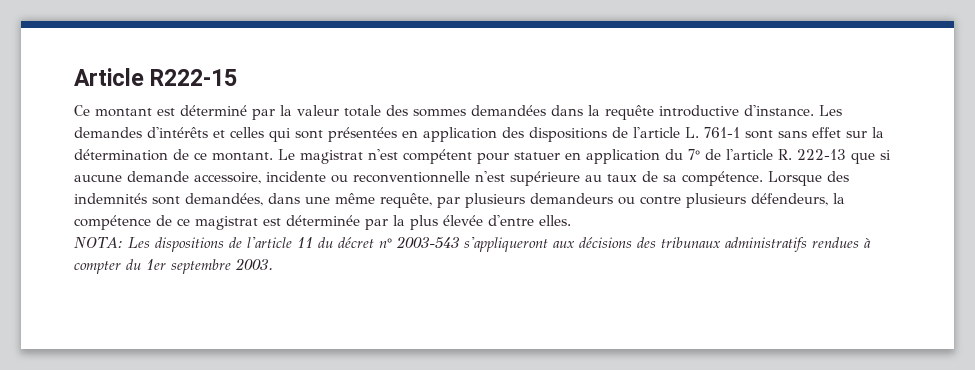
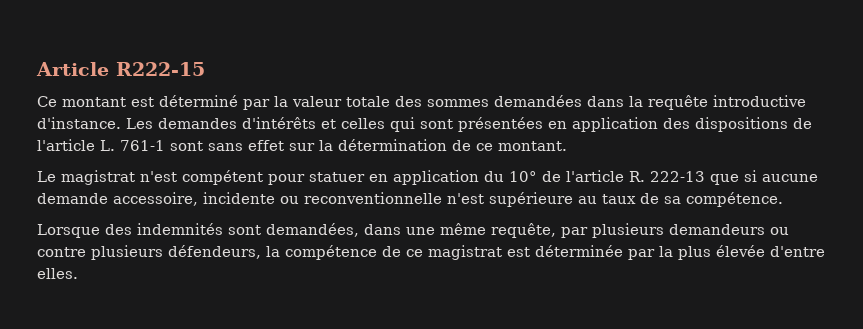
- Les demandes d'intérêts et celles qui sont présentées en application des dispositions de l'article L. 761-1 sont sans effet sur la détermination de ce montant. Le magistrat n'est compétent pour statuer en application du 7° de l'article R. 222-13 que si aucune demande accessoire, incidente ou reconventionnelle n'est supérieure au taux de sa compétence. Lorsque des indemnités sont demandées, dans une même requête, par plusieurs demandeurs ou contre plusieurs défendeurs, la compétence de ce magistrat est déterminée par la plus élevée d'entre elles.
+ Les demandes d'intérêts et celles qui sont présentées en application des dispositions de l'article L. 761-1 sont sans effet sur la détermination de ce montant.
+ Le magistrat n'est compétent pour statuer en application du 10° de l'article R. 222-13 que si aucune demande accessoire, incidente ou reconventionnelle n'est supérieure au taux de sa compétence.
+ Lorsque des indemnités sont demandées, dans une même requête, par plusieurs demandeurs ou contre plusieurs défendeurs, la compétence de ce magistrat est déterminée par la plus élevée d'entre elles.
- NOTA: Les dispositions de l'article 11 du décret n° 2003-543 s'appliqueront aux décisions des tribunaux administratifs rendues à compter du 1er septembre 2003.

